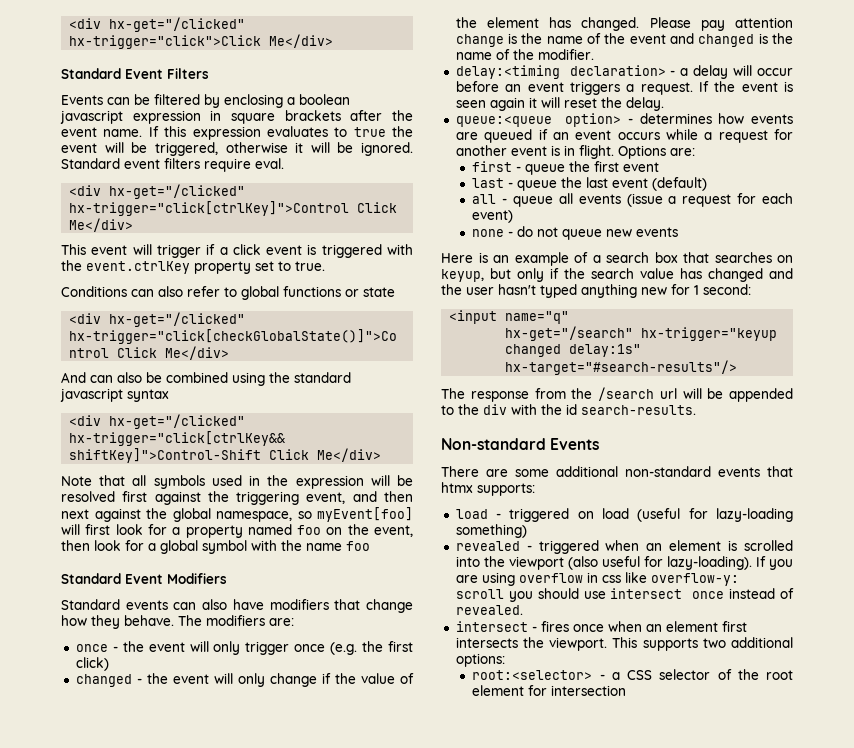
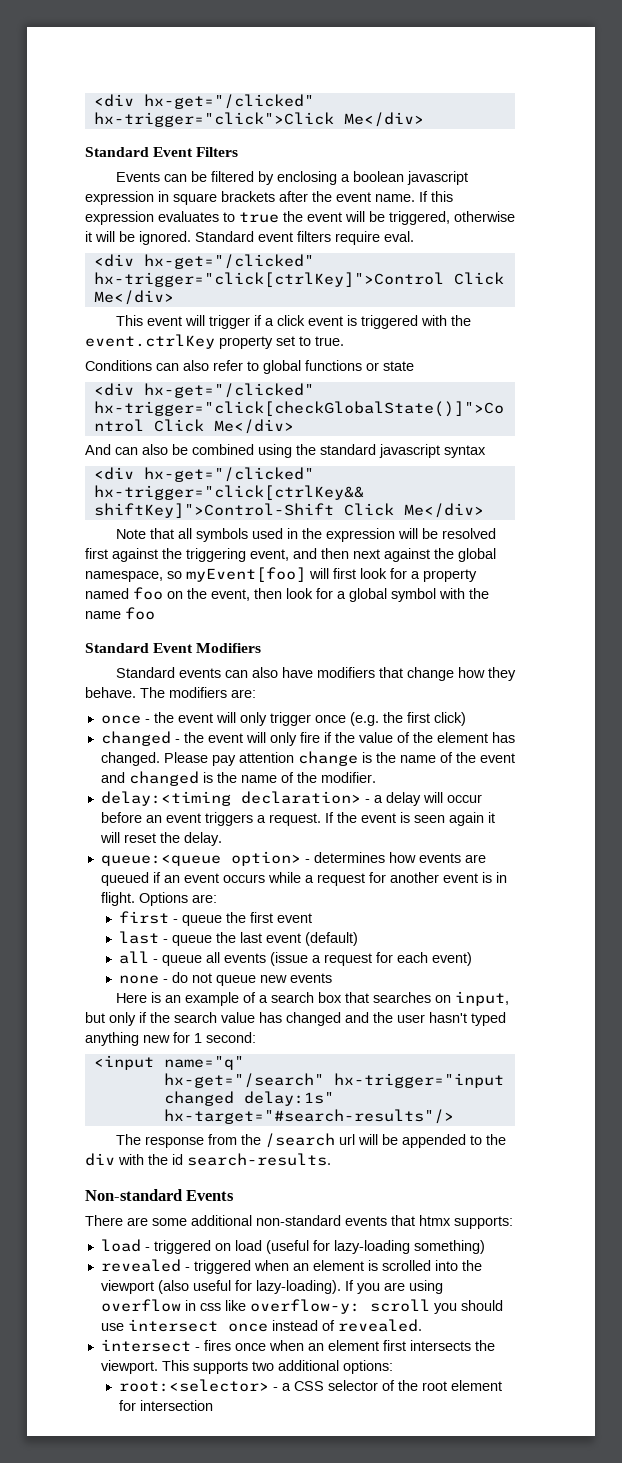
- changed - the event will only change if the value of the element has changed.
+ changed - the event will only fire if the value of the element has changed.
- Here is an example of a search box that searches on keyup, but only if the search value has changed and the user hasn't typed anything new for 1 second:
+ Here is an example of a search box that searches on input, but only if the search value has changed and the user hasn't typed anything new for 1 second:
- hx-get="/search" hx-trigger="keyup changed delay:1s"
+ hx-get="/search" hx-trigger="input changed delay:1s"

